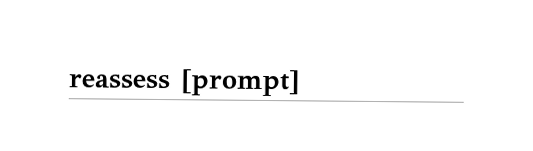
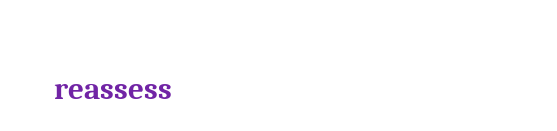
- reassess [prompt]
+ reassess

